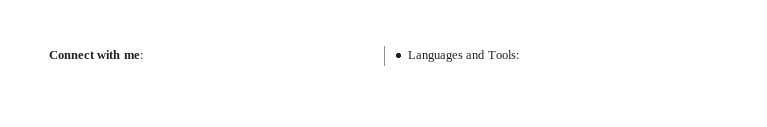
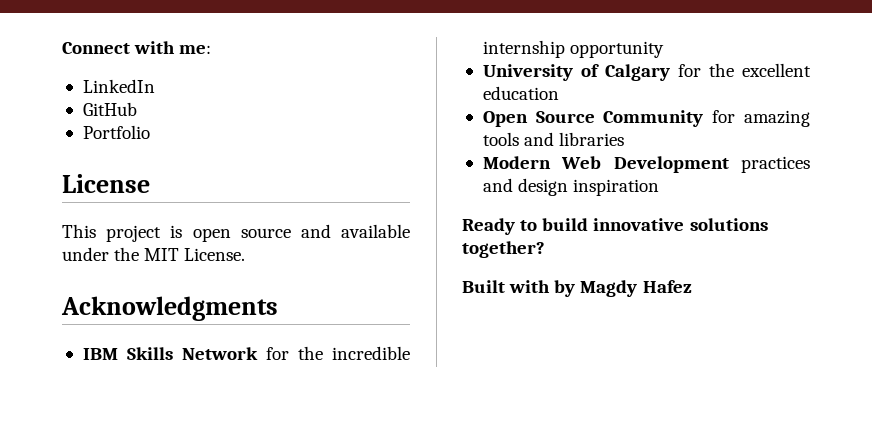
- Languages and Tools:
+ LinkedIn
+ GitHub
+ Portfolio
+ License
+ This project is open source and available under the MIT License.
+ Acknowledgments
+ IBM Skills Network for the incredible internship opportunity
+ University of Calgary for the excellent education
+ Open Source Community for amazing tools and libraries
+ Modern Web Development practices and design inspiration
+ Ready to build innovative solutions together?
+ Built with by Magdy Hafez

